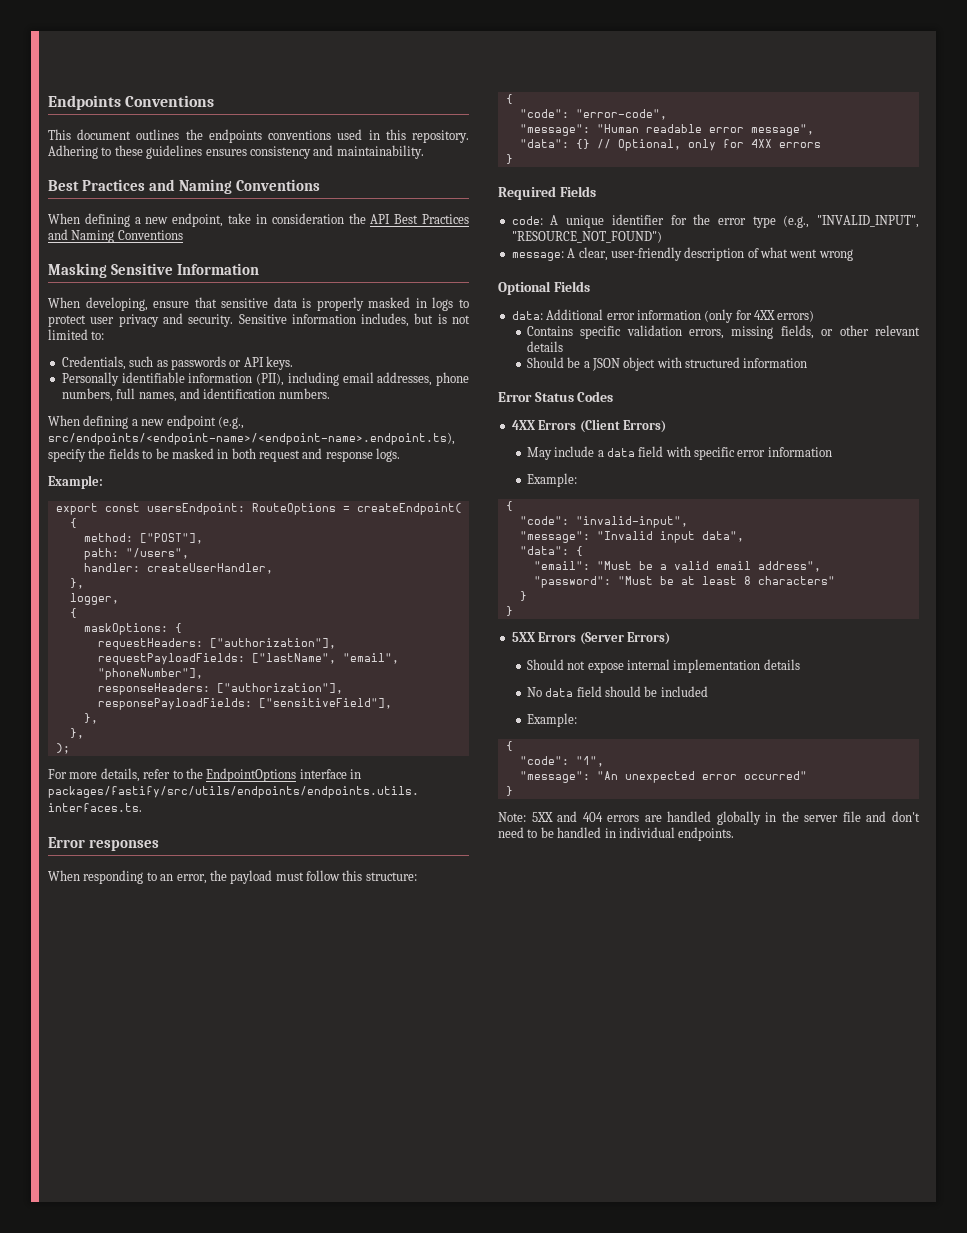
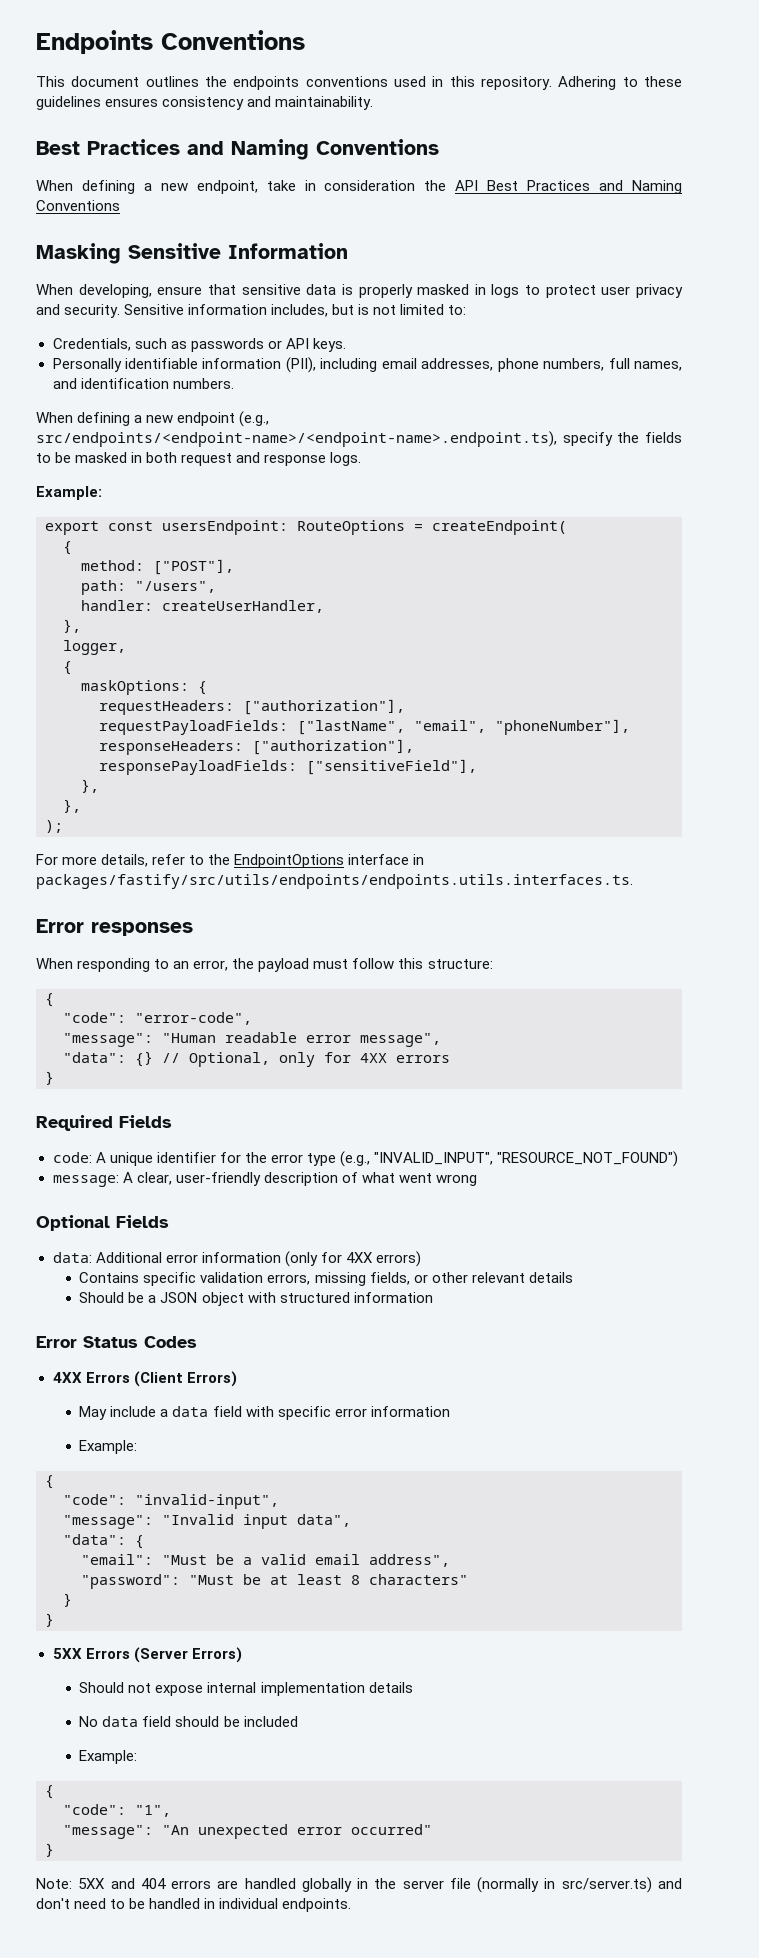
- Note: 5XX and 404 errors are handled globally in the server file and don't need to be handled in individual endpoints.
+ Note: 5XX and 404 errors are handled globally in the server file (normally in src/server.ts) and don't need to be handled in individual endpoints.

